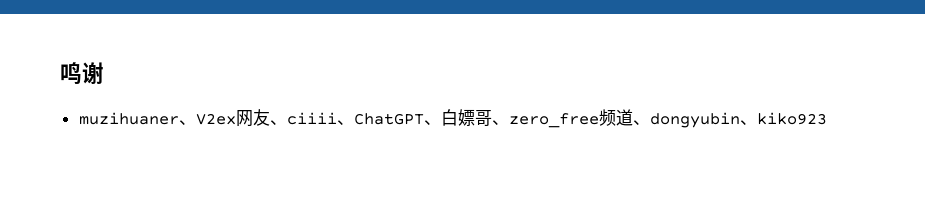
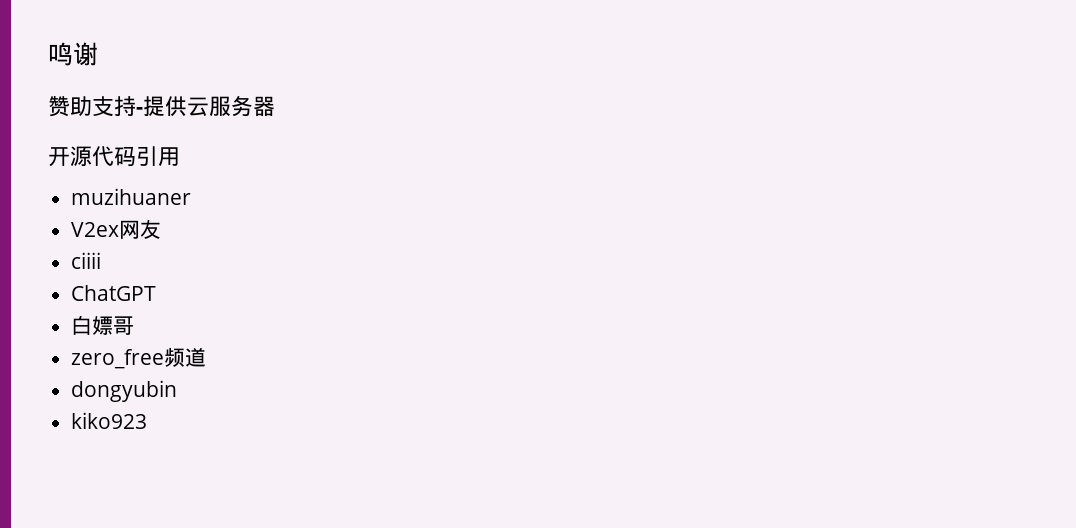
+ 赞助支持-提供云服务器
+ 开源代码引用
- muzihuaner、V2ex网友、ciiii、ChatGPT、白嫖哥、zero_free频道、dongyubin、kiko923
+ muzihuaner
+ V2ex网友
+ ciiii
+ ChatGPT
+ 白嫖哥
+ zero_free频道
+ dongyubin
+ kiko923

